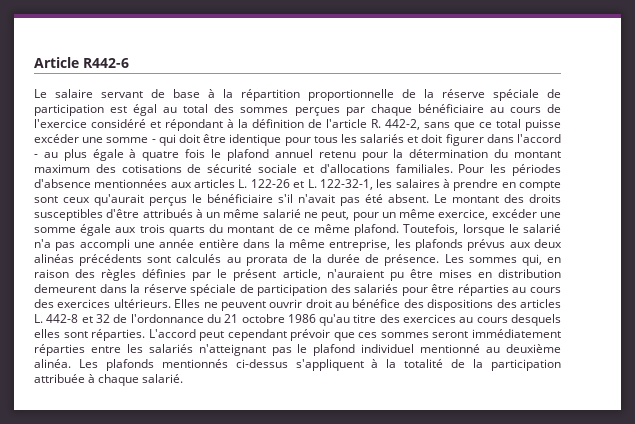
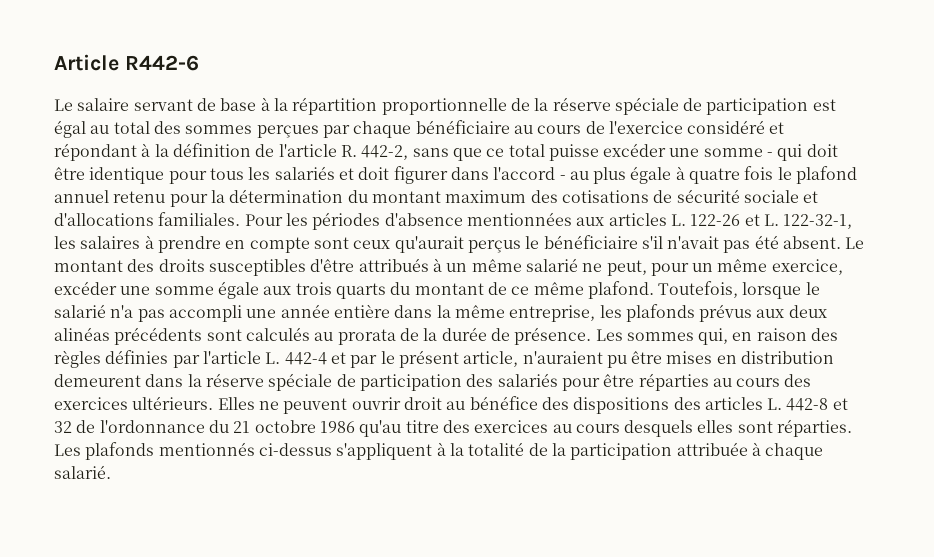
- Les sommes qui, en raison des règles définies par le présent article, n'auraient pu être mises en distribution demeurent dans la réserve spéciale de participation des salariés pour être réparties au cours des exercices ultérieurs.
+ Les sommes qui, en raison des règles définies par l'article L. 442-4 et par le présent article, n'auraient pu être mises en distribution demeurent dans la réserve spéciale de participation des salariés pour être réparties au cours des exercices ultérieurs.
- L'accord peut cependant prévoir que ces sommes seront immédiatement réparties entre les salariés n'atteignant pas le plafond individuel mentionné au deuxième alinéa.

